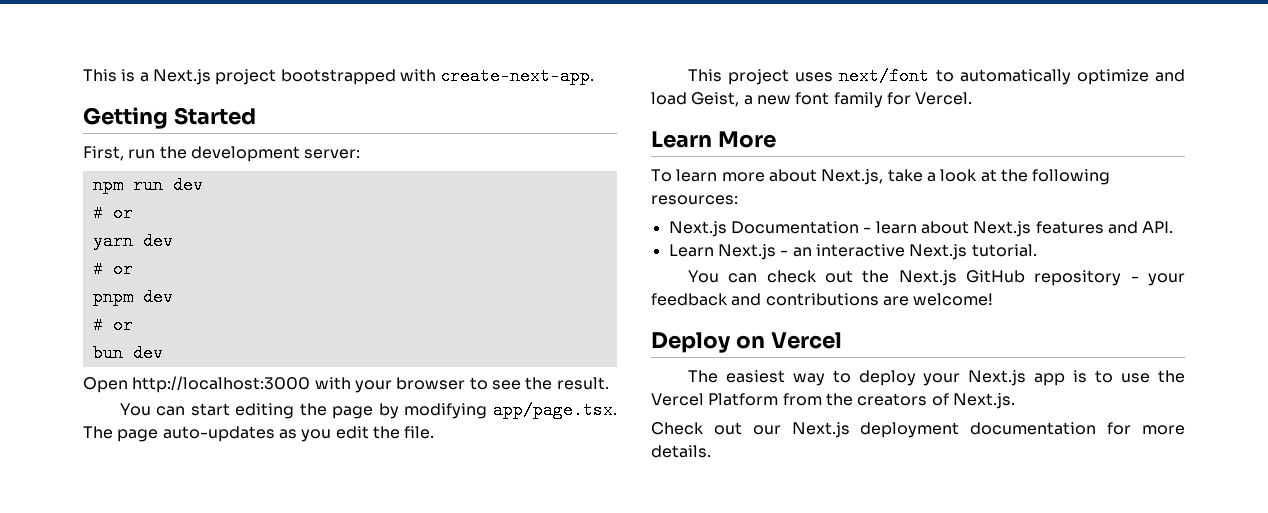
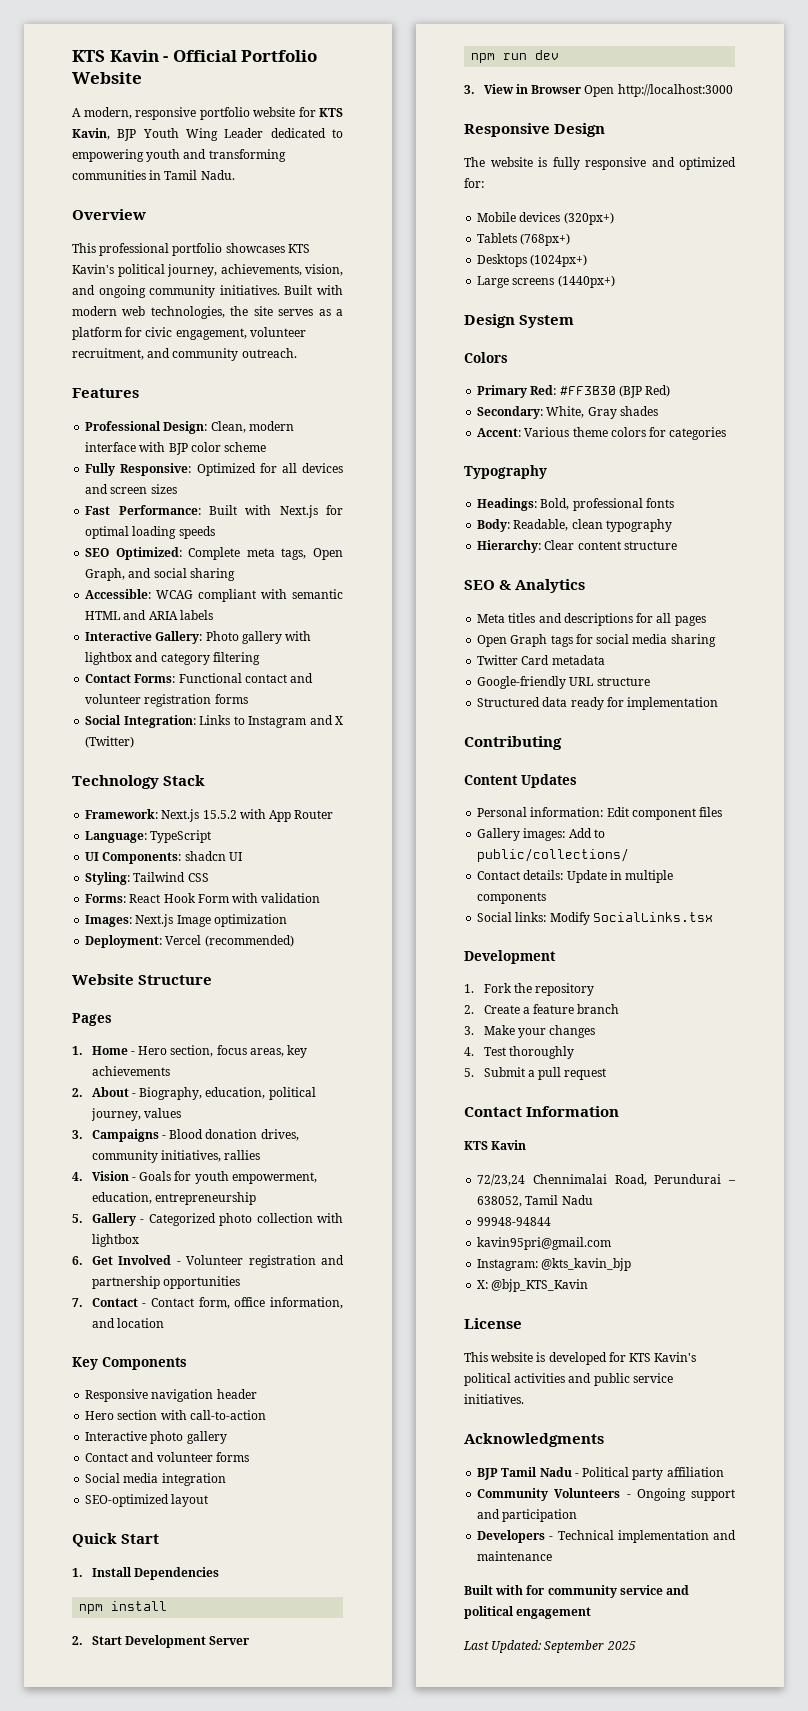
- This is a Next.js project bootstrapped with create-next-app.
- Getting Started
- First, run the development server:
+ KTS Kavin - Official Portfolio Website
+ A modern, responsive portfolio website for KTS Kavin, BJP Youth Wing Leader dedicated to empowering youth and transforming communities in Tamil Nadu.
+ Overview
+ This professional portfolio showcases KTS Kavin's political journey, achievements, vision, and ongoing community initiatives. Built with modern web technologies, the site serves as a platform for civic engagement, volunteer recruitment, and community outreach.
+ Features
+ Professional Design: Clean, modern interface with BJP color scheme
+ Fully Responsive: Optimized for all devices and screen sizes
+ Fast Performance: Built with Next.js for optimal loading speeds
+ SEO Optimized: Complete meta tags, Open Graph, and social sharing
+ Accessible: WCAG compliant with semantic HTML and ARIA labels
+ Interactive Gallery: Photo gallery with lightbox and category filtering
+ Contact Forms: Functional contact and volunteer registration forms
+ Social Integration: Links to Instagram and X (Twitter)
+ Technology Stack
+ Framework: Next.js 15.5.2 with App Router
+ Language: TypeScript
+ UI Components: shadcn UI
+ Styling: Tailwind CSS
+ Forms: React Hook Form with validation
+ Images: Next.js Image optimization
+ Deployment: Vercel (recommended)
+ Website Structure
+ Pages
+ 1. Home - Hero section, focus areas, key achievements
+ 2. About - Biography, education, political journey, values
+ 3. Campaigns - Blood donation drives, community initiatives, rallies
+ 4. Vision - Goals for youth empowerment, education, entrepreneurship
+ 5. Gallery - Categorized photo collection with lightbox
+ 6. Get Involved - Volunteer registration and partnership opportunities
+ 7. Contact - Contact form, office information, and location
+ Key Components
+ Responsive navigation header
+ Hero section with call-to-action
+ Interactive photo gallery
+ Contact and volunteer forms
+ Social media integration
+ SEO-optimized layout
+ Quick Start
+ 1. Install Dependencies
+ npm install
+ 2. Start Development Server
  npm run dev
- # or
- yarn dev
- # or
- pnpm dev
- # or
- bun dev
- Open http://localhost:3000 with your browser to see the result.
- You can start editing the page by modifying app/page.tsx. The page auto-updates as you edit the file.
- This project uses next/font to automatically optimize and load Geist, a new font family for Vercel.
- Learn More
- To learn more about Next.js, take a look at the following resources:
- Next.js Documentation - learn about Next.js features and API.
- Learn Next.js - an interactive Next.js tutorial.
- You can check out the Next.js GitHub repository - your feedback and contributions are welcome!
- Deploy on Vercel
- The easiest way to deploy your Next.js app is to use the Vercel Platform from the creators of Next.js.
- Check out our Next.js deployment documentation for more details.
+ 3. View in Browser Open http://localhost:3000
+ Responsive Design
+ The website is fully responsive and optimized for:
+ Mobile devices (320px+)
+ Tablets (768px+)
+ Desktops (1024px+)
+ Large screens (1440px+)
+ Design System
+ Colors
+ Primary Red: #FF3B30 (BJP Red)
+ Secondary: White, Gray shades
+ Accent: Various theme colors for categories
+ Typography
+ Headings: Bold, professional fonts
+ Body: Readable, clean typography
+ Hierarchy: Clear content structure
+ SEO & Analytics
+ Meta titles and descriptions for all pages
+ Open Graph tags for social media sharing
+ Twitter Card metadata
+ Google-friendly URL structure
+ Structured data ready for implementation
+ Contributing
+ Content Updates
+ Personal information: Edit component files
+ Gallery images: Add to public/collections/
+ Contact details: Update in multiple components
+ Social links: Modify SocialLinks.tsx
+ Development
+ 1. Fork the repository
+ 2. Create a feature branch
+ 3. Make your changes
+ 4. Test thoroughly
+ 5. Submit a pull request
+ Contact Information
+ KTS Kavin
+ 72/23,24 Chennimalai Road, Perundurai – 638052, Tamil Nadu
+ 99948-94844
+ kavin95pri@gmail.com
+ Instagram: @kts_kavin_bjp
+ X: @bjp_KTS_Kavin
+ License
+ This website is developed for KTS Kavin's political activities and public service initiatives.
+ Acknowledgments
+ BJP Tamil Nadu - Political party affiliation
+ Community Volunteers - Ongoing support and participation
+ Developers - Technical implementation and maintenance
+ Built with for community service and political engagement
+ Last Updated: September 2025

